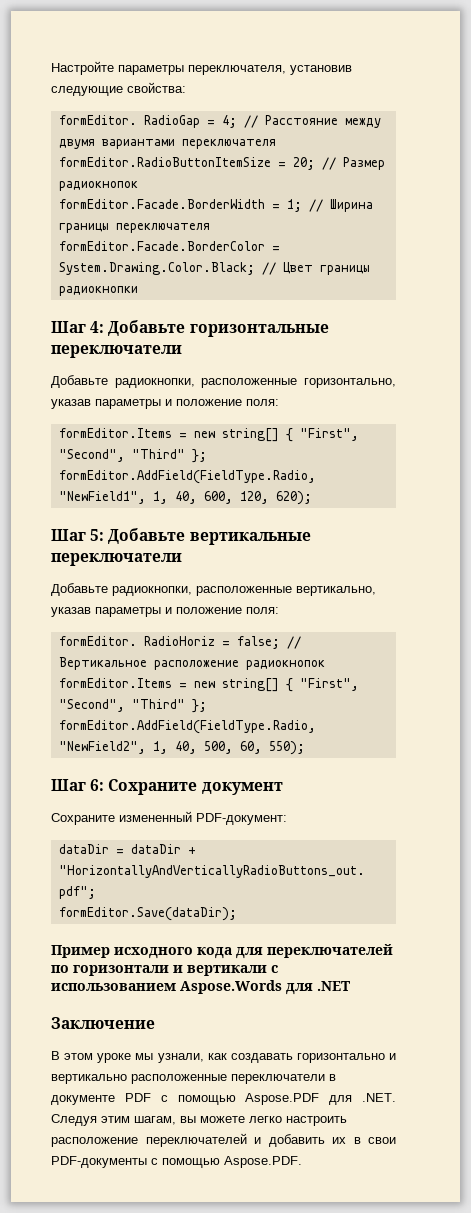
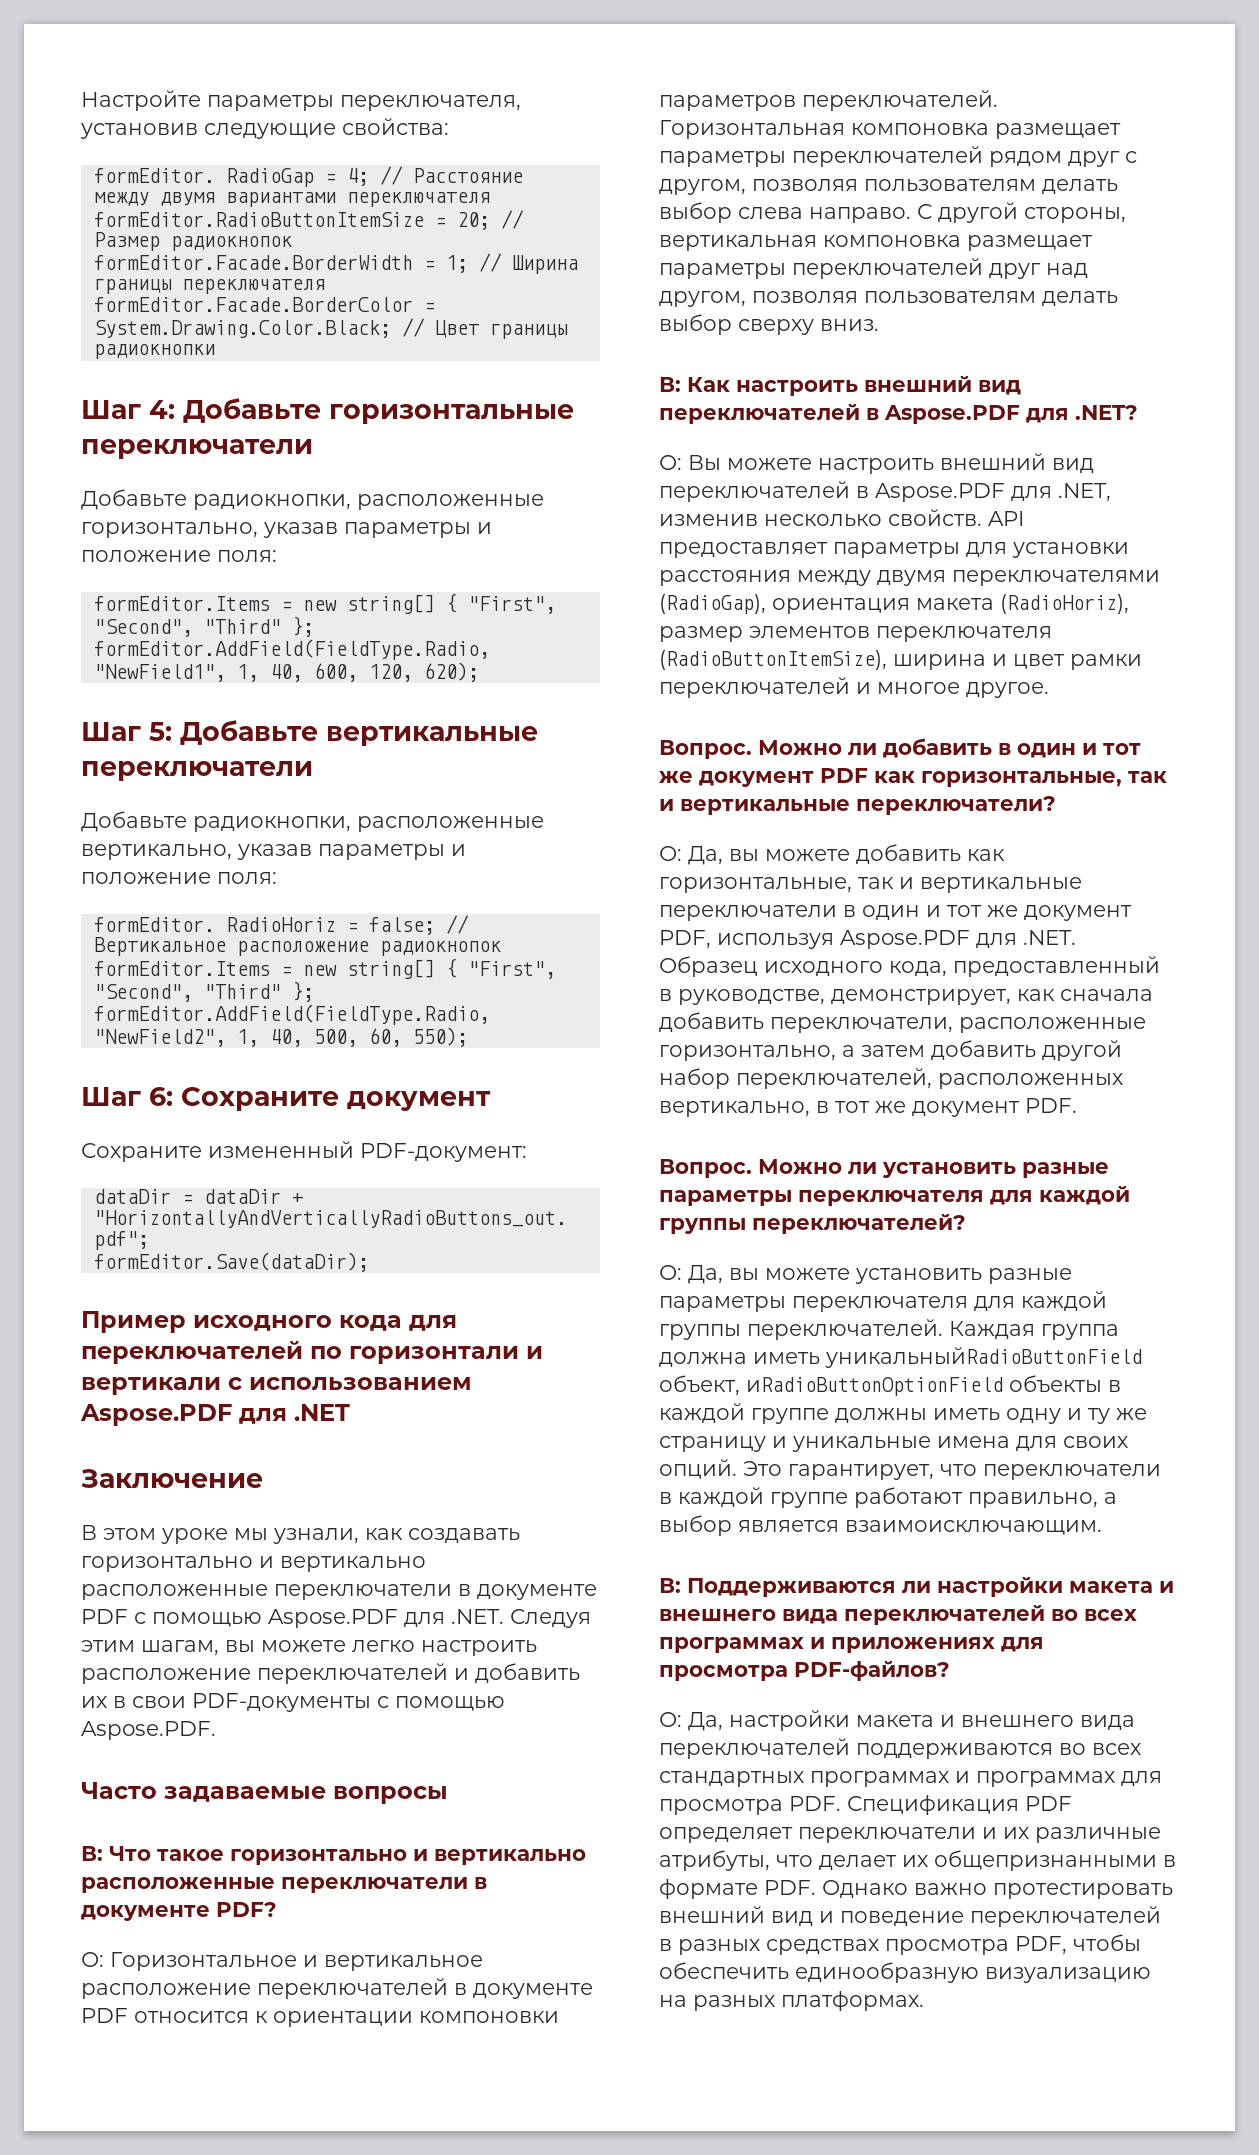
- Пример исходного кода для переключателей по горизонтали и вертикали с использованием Aspose.Words для .NET
+ Пример исходного кода для переключателей по горизонтали и вертикали с использованием Aspose.PDF для .NET
+ Часто задаваемые вопросы
+ В: Что такое горизонтально и вертикально расположенные переключатели в документе PDF?
+ О: Горизонтальное и вертикальное расположение переключателей в документе PDF относится к ориентации компоновки параметров переключателей. Горизонтальная компоновка размещает параметры переключателей рядом друг с другом, позволяя пользователям делать выбор слева направо. С другой стороны, вертикальная компоновка размещает параметры переключателей друг над другом, позволяя пользователям делать выбор сверху вниз.
+ В: Как настроить внешний вид переключателей в Aspose.PDF для .NET?
+ О: Вы можете настроить внешний вид переключателей в Aspose.PDF для .NET, изменив несколько свойств. API предоставляет параметры для установки расстояния между двумя переключателями (RadioGap), ориентация макета (RadioHoriz), размер элементов переключателя (RadioButtonItemSize), ширина и цвет рамки переключателей и многое другое.
+ Вопрос. Можно ли добавить в один и тот же документ PDF как горизонтальные, так и вертикальные переключатели?
+ О: Да, вы можете добавить как горизонтальные, так и вертикальные переключатели в один и тот же документ PDF, используя Aspose.PDF для .NET. Образец исходного кода, предоставленный в руководстве, демонстрирует, как сначала добавить переключатели, расположенные горизонтально, а затем добавить другой набор переключателей, расположенных вертикально, в тот же документ PDF.
+ Вопрос. Можно ли установить разные параметры переключателя для каждой группы переключателей?
+ О: Да, вы можете установить разные параметры переключателя для каждой группы переключателей. Каждая группа должна иметь уникальныйRadioButtonField объект, иRadioButtonOptionField объекты в каждой группе должны иметь одну и ту же страницу и уникальные имена для своих опций. Это гарантирует, что переключатели в каждой группе работают правильно, а выбор является взаимоисключающим.
+ В: Поддерживаются ли настройки макета и внешнего вида переключателей во всех программах и приложениях для просмотра PDF-файлов?
+ О: Да, настройки макета и внешнего вида переключателей поддерживаются во всех стандартных программах и программах для просмотра PDF. Спецификация PDF определяет переключатели и их различные атрибуты, что делает их общепризнанными в формате PDF. Однако важно протестировать внешний вид и поведение переключателей в разных средствах просмотра PDF, чтобы обеспечить единообразную визуализацию на разных платформах.

